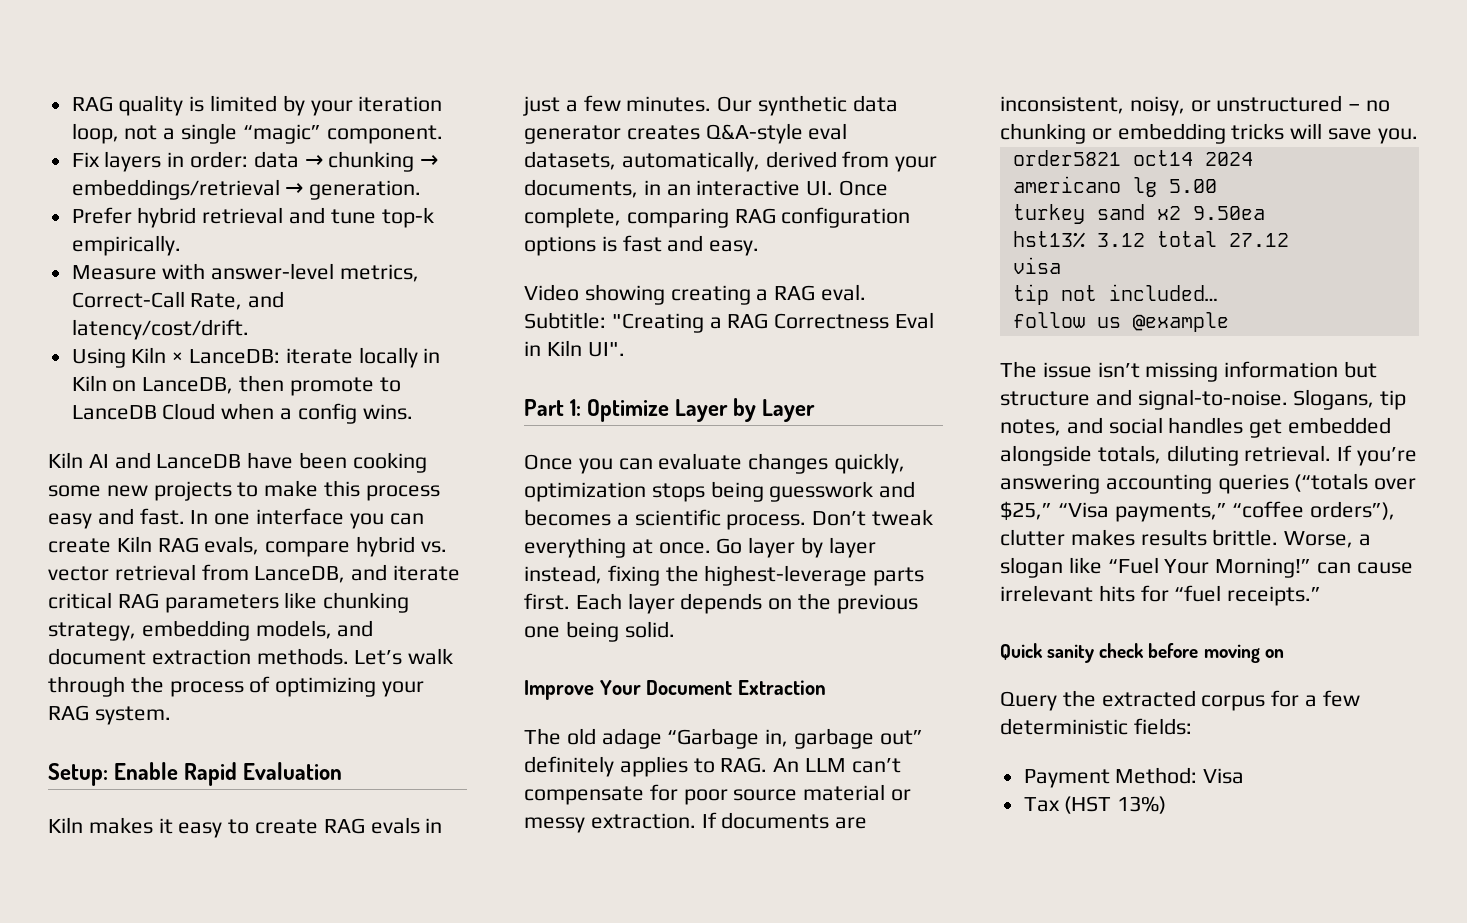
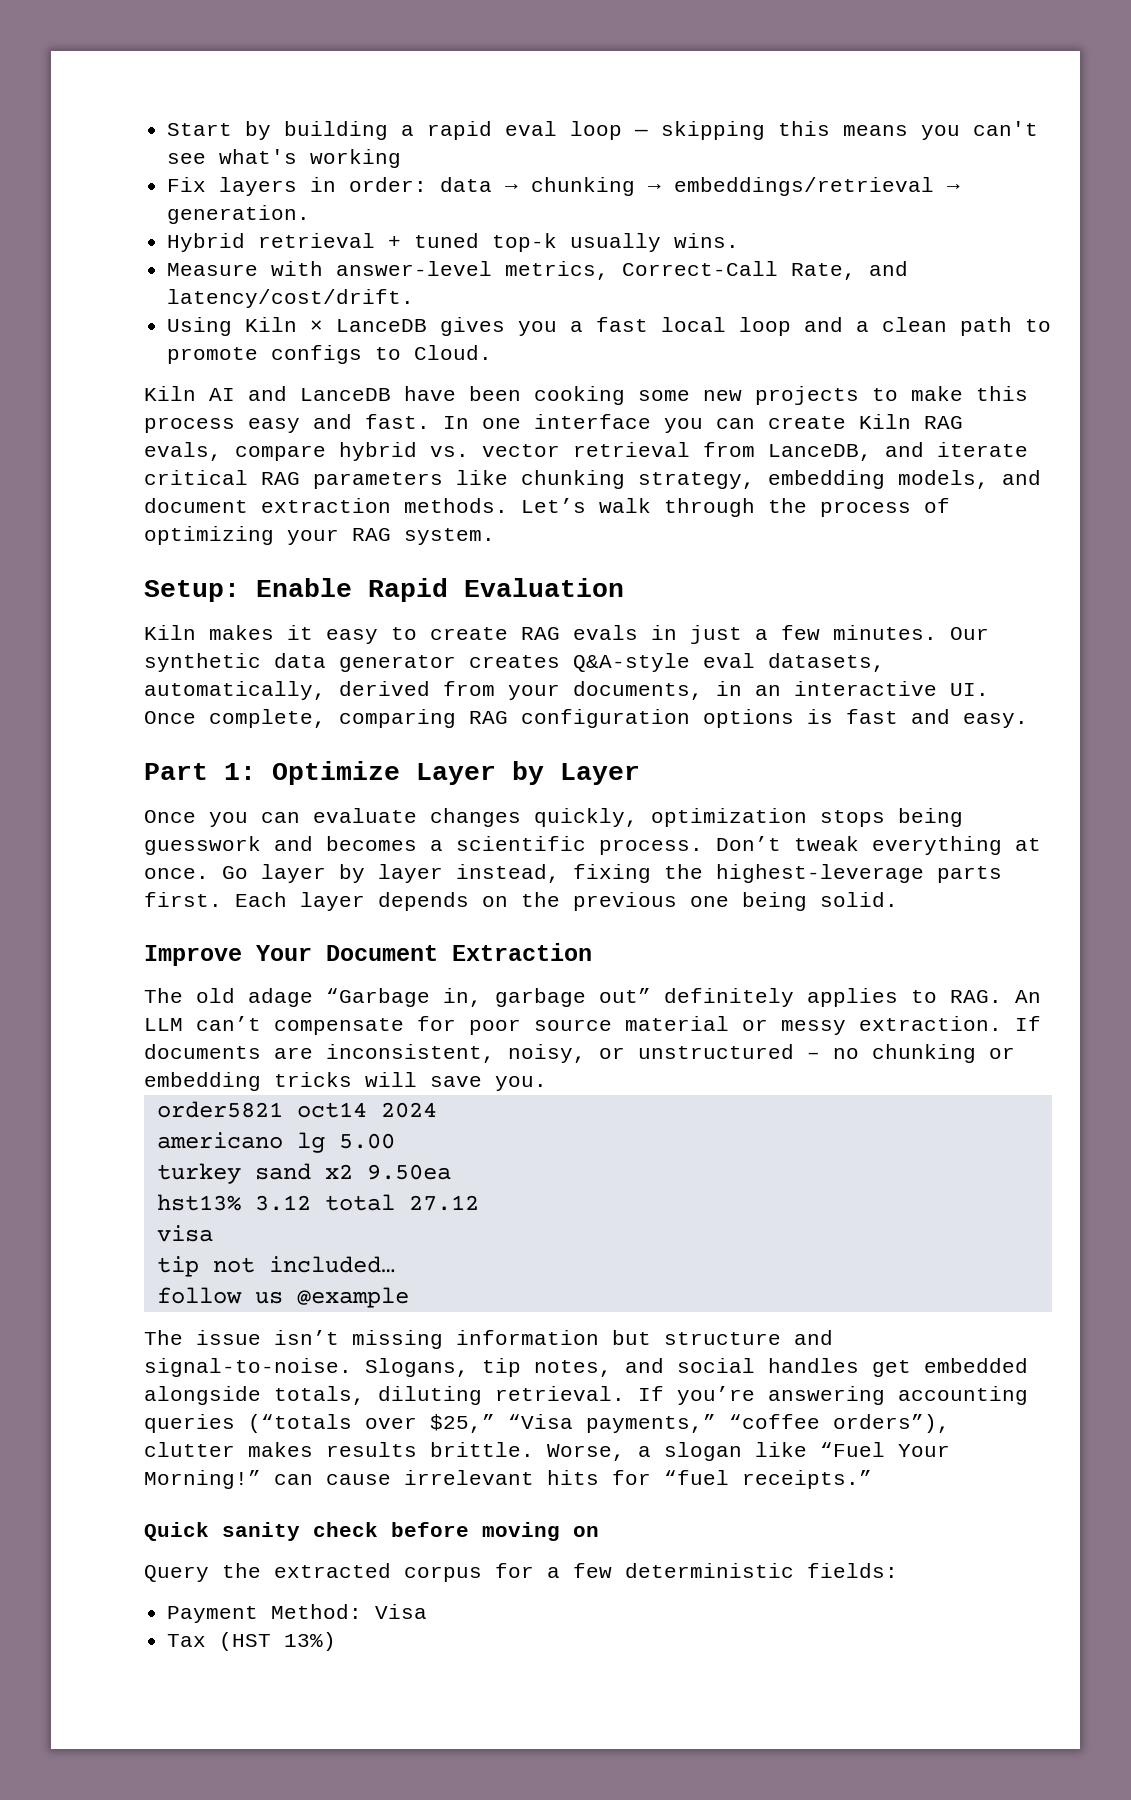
- RAG quality is limited by your iteration loop, not a single “magic” component.
+ Start by building a rapid eval loop — skipping this means you can't see what's working
- Prefer hybrid retrieval and tune top-k empirically.
+ Hybrid retrieval + tuned top-k usually wins.
- Using Kiln × LanceDB: iterate locally in Kiln on LanceDB, then promote to LanceDB Cloud when a config wins.
+ Using Kiln × LanceDB gives you a fast local loop and a clean path to promote configs to Cloud.
- Video showing creating a RAG eval. Subtitle: "Creating a RAG Correctness Eval in Kiln UI".

